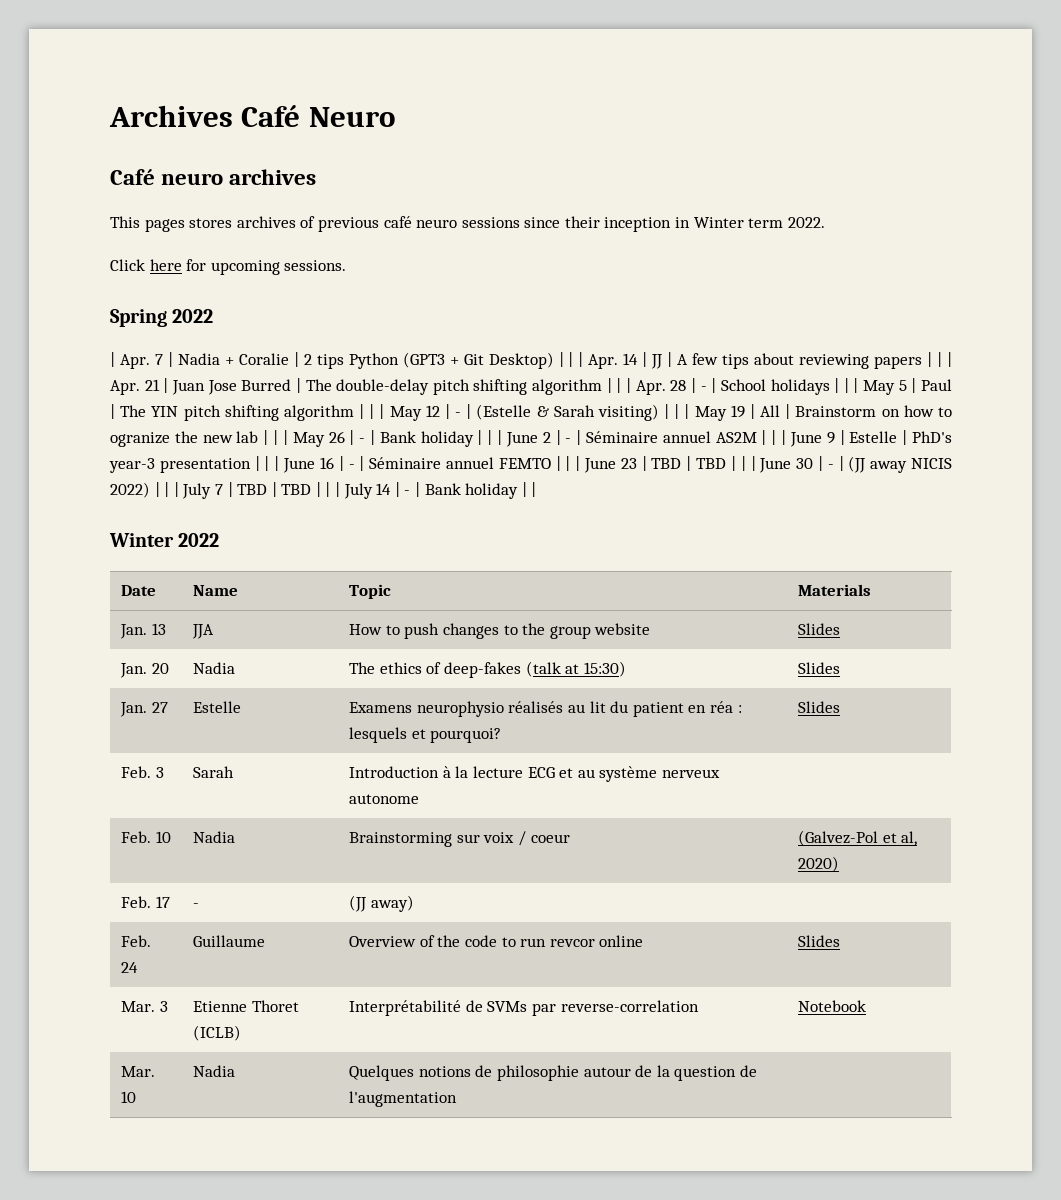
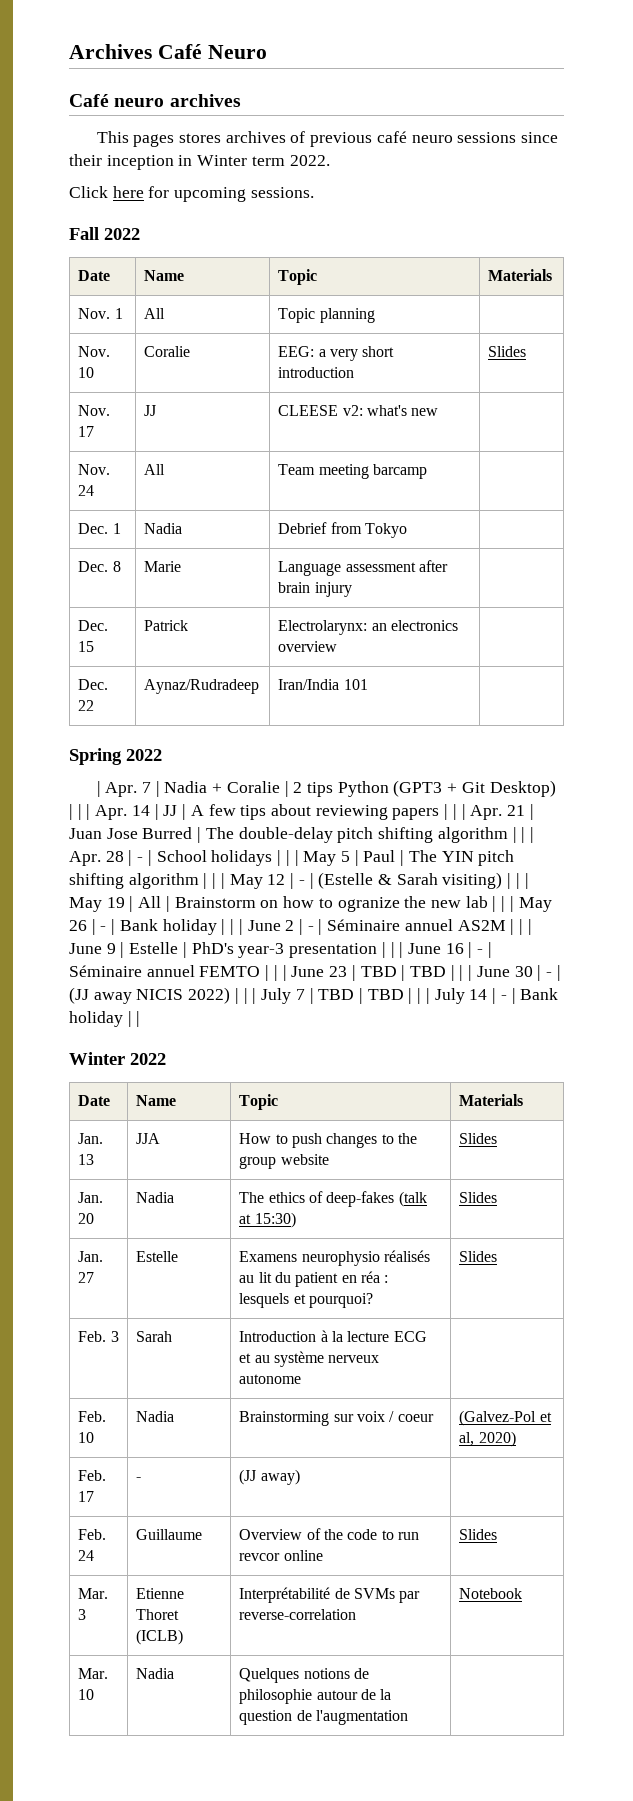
+ Fall 2022
+ Date | Name | Topic | Materials
+ Nov. 1 | All | Topic planning |
+ Nov. 10 | Coralie | EEG: a very short introduction | Slides
+ Nov. 17 | JJ | CLEESE v2: what's new |
+ Nov. 24 | All | Team meeting barcamp |
+ Dec. 1 | Nadia | Debrief from Tokyo |
+ Dec. 8 | Marie | Language assessment after brain injury |
+ Dec. 15 | Patrick | Electrolarynx: an electronics overview |
+ Dec. 22 | Aynaz/Rudradeep | Iran/India 101 |

